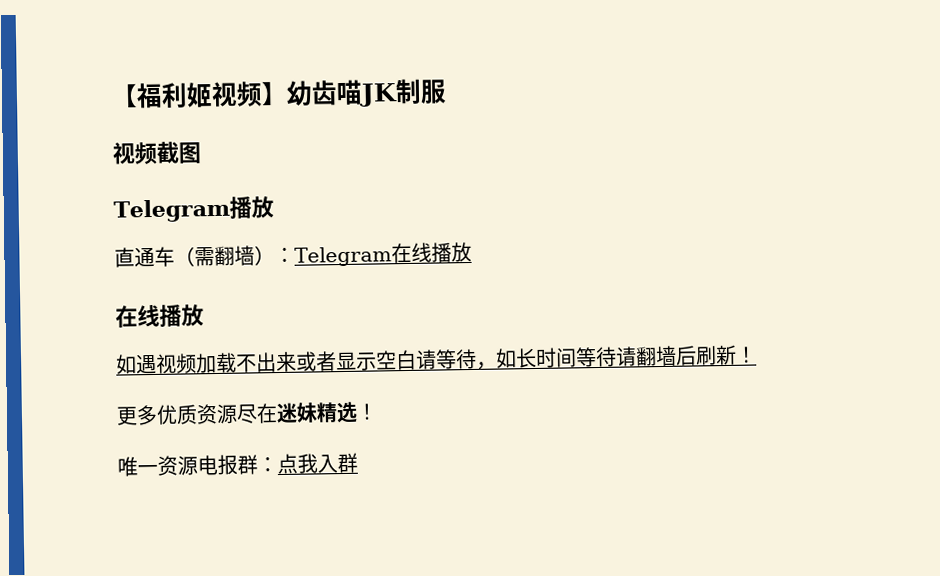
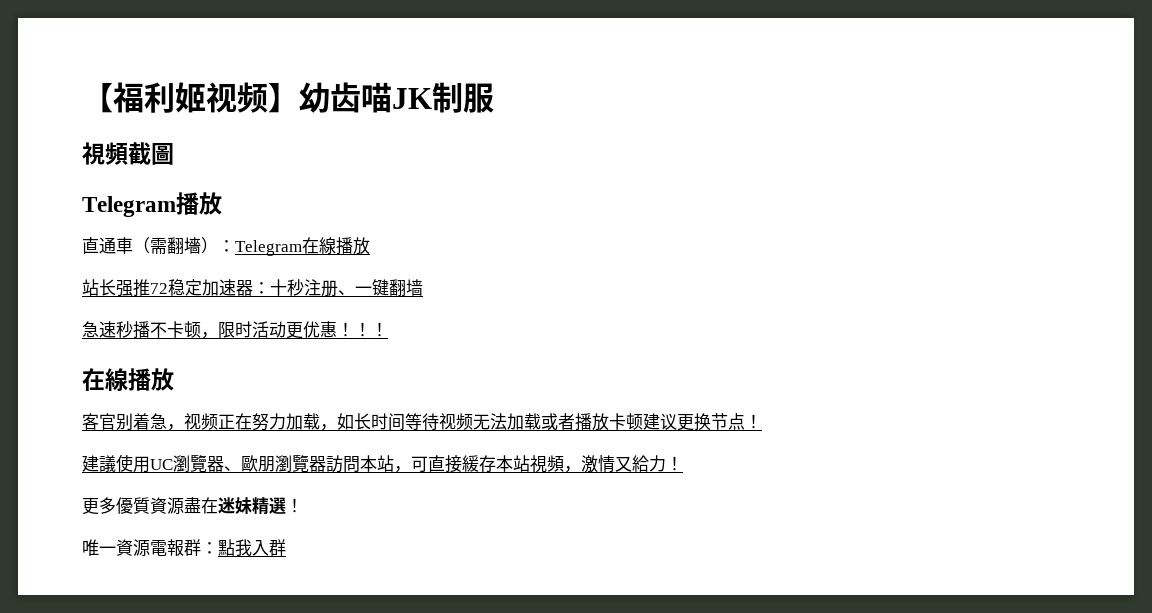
- 视频截图
+ 視頻截圖
- 直通车（需翻墙）：Telegram在线播放
- 在线播放
- 如遇视频加载不出来或者显示空白请等待，如长时间等待请翻墙后刷新！
+ 直通車（需翻墻）：Telegram在線播放
+ 站长强推72稳定加速器：十秒注册、一键翻墙
+ 急速秒播不卡顿，限时活动更优惠！！！
+ 在線播放
+ 客官别着急，视频正在努力加载，如长时间等待视频无法加载或者播放卡顿建议更换节点！
+ 建議使用UC瀏覽器、歐朋瀏覽器訪問本站，可直接緩存本站視頻，激情又給力！
- 更多优质资源尽在迷妹精选！
+ 更多優質資源盡在迷妹精選！
- 唯一资源电报群：点我入群
+ 唯一資源電報群：點我入群

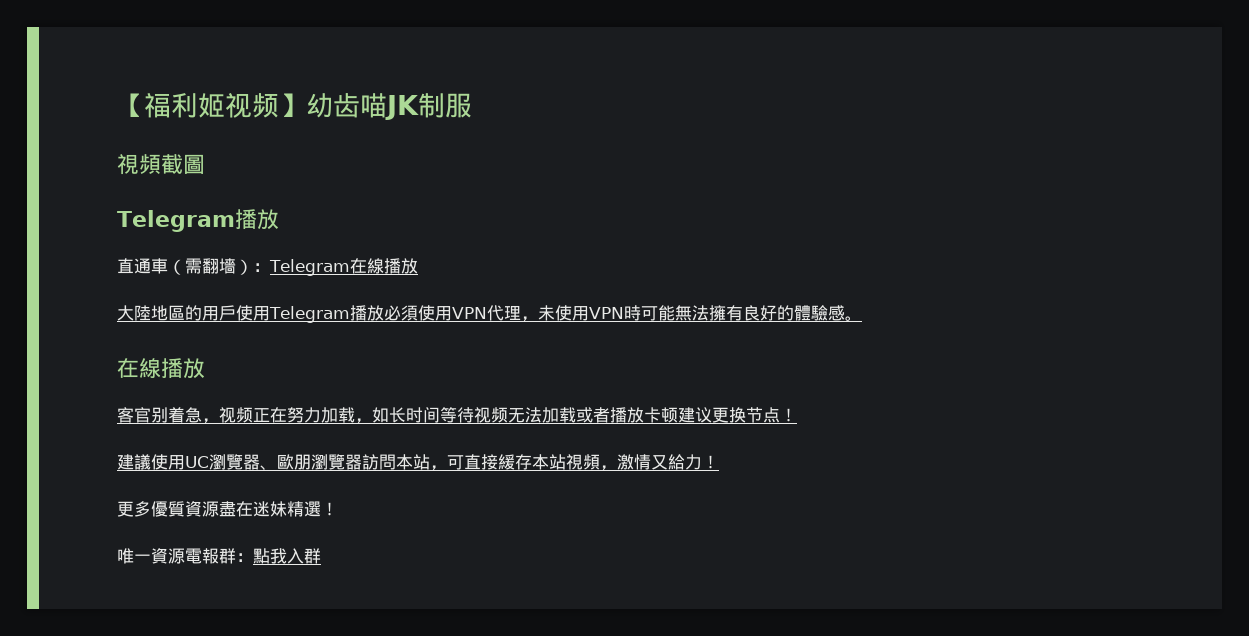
- 站长强推72稳定加速器：十秒注册、一键翻墙
- 急速秒播不卡顿，限时活动更优惠！！！
+ 大陸地區的用戶使用Telegram播放必須使用VPN代理，未使用VPN時可能無法擁有良好的體驗感。

